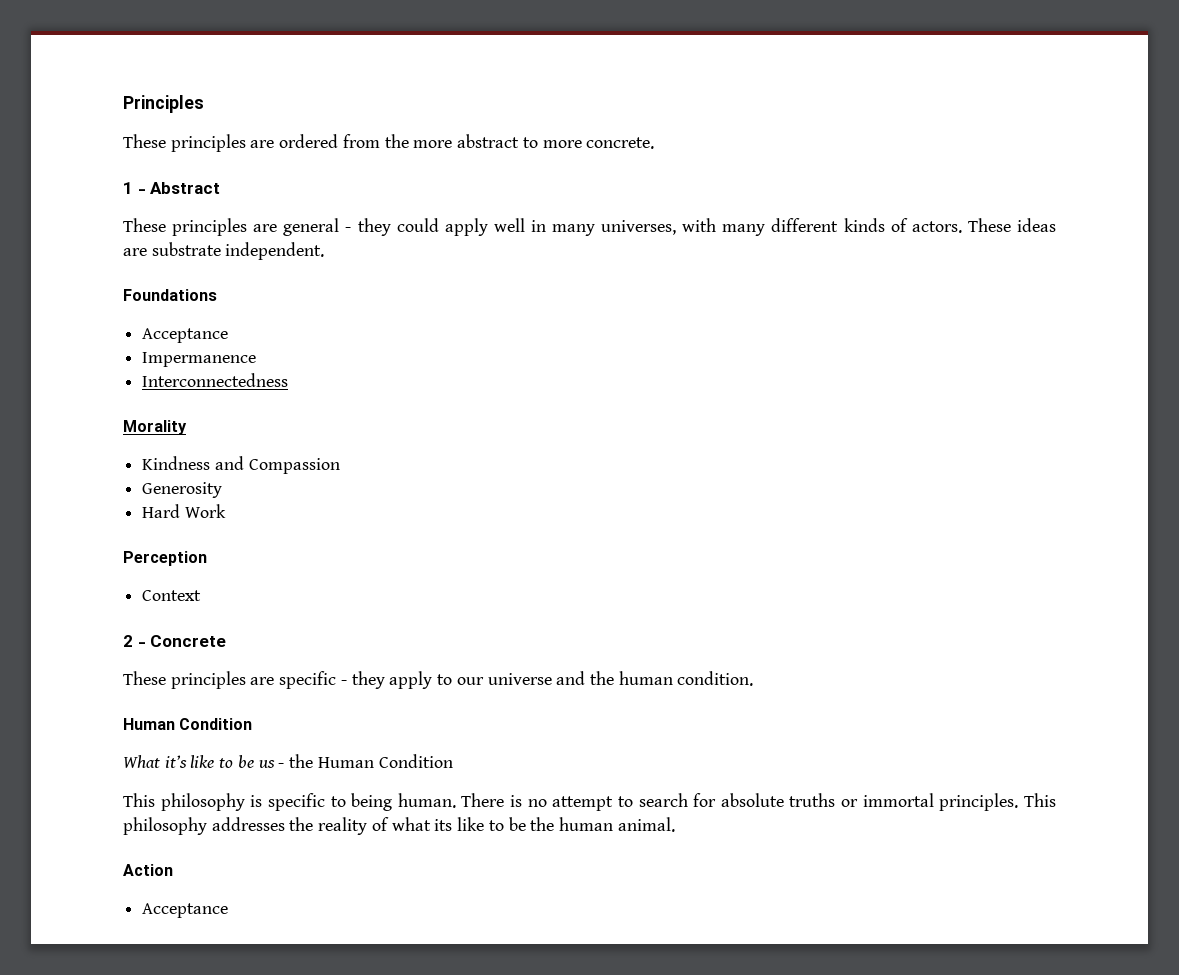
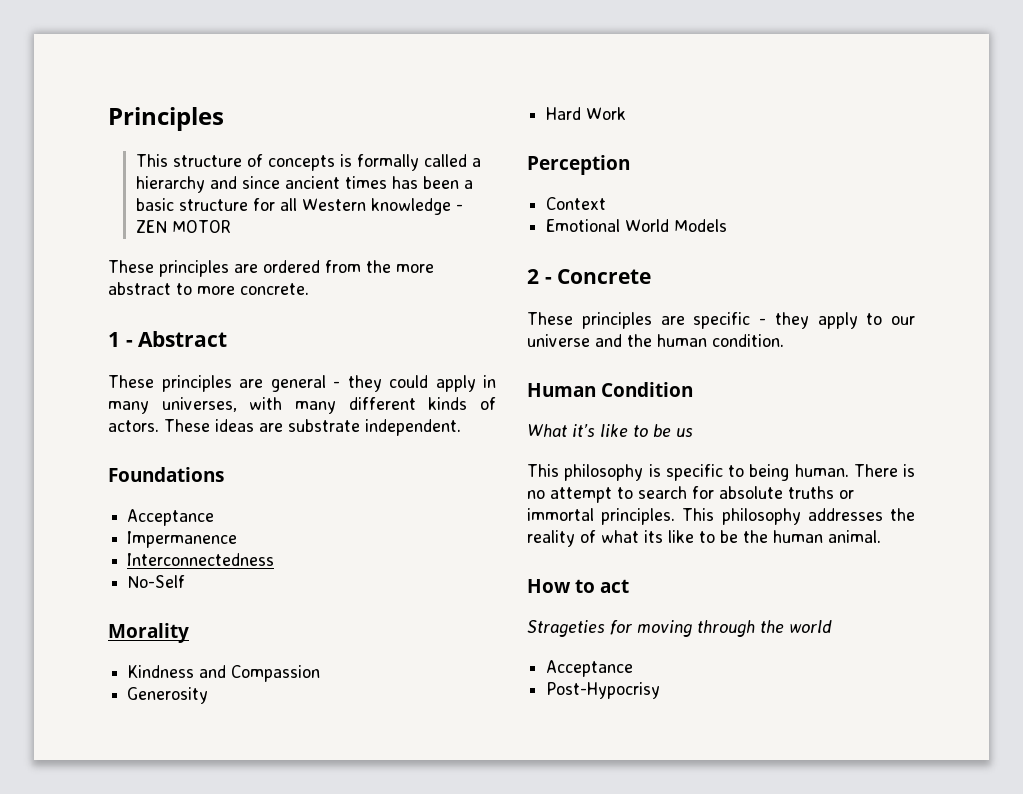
+ This structure of concepts is formally called a hierarchy and since ancient times has been a basic structure for all Western knowledge - ZEN MOTOR
- These principles are general - they could apply well in many universes, with many different kinds of actors.
+ These principles are general - they could apply in many universes, with many different kinds of actors.
+ No-Self
+ Emotional World Models
- What it’s like to be us - the Human Condition
+ What it’s like to be us
- Action
+ How to act
+ Strageties for moving through the world
  Acceptance
+ Post-Hypocrisy

